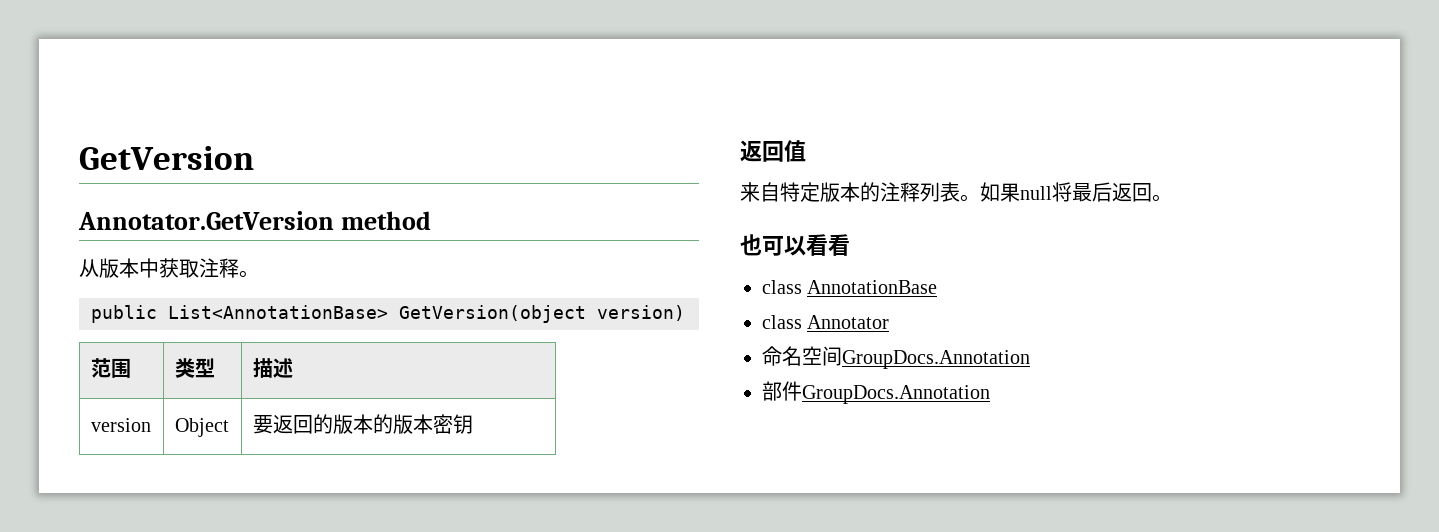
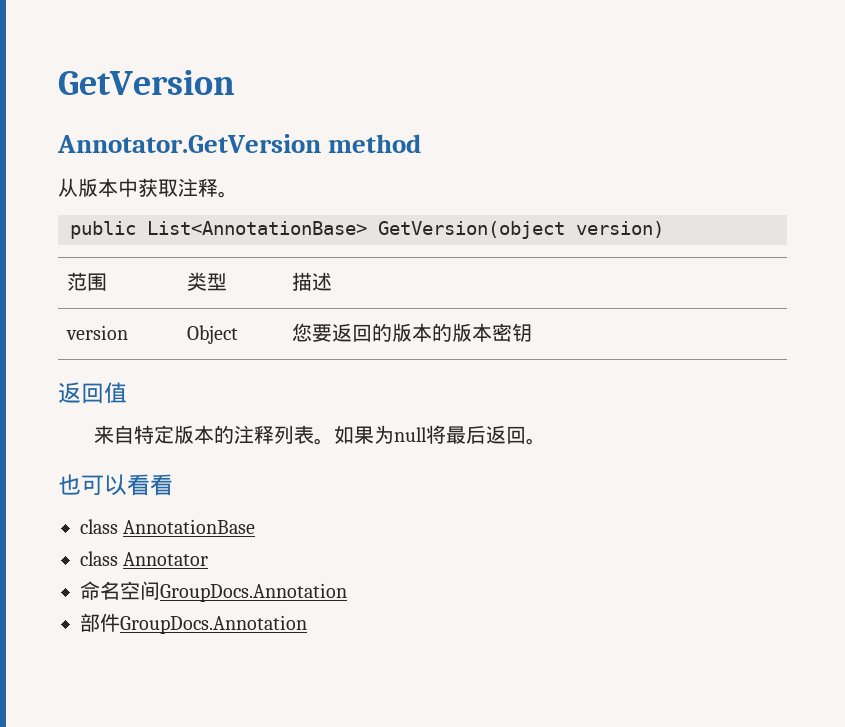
- version | Object | 要返回的版本的版本密钥
+ version | Object | 您要返回的版本的版本密钥
- 如果null将最后返回。
+ 如果为null将最后返回。

